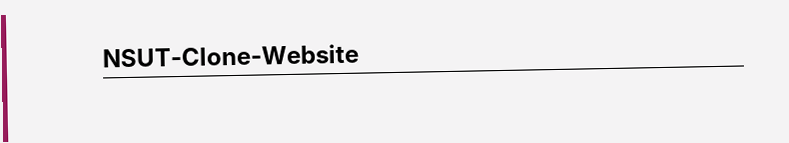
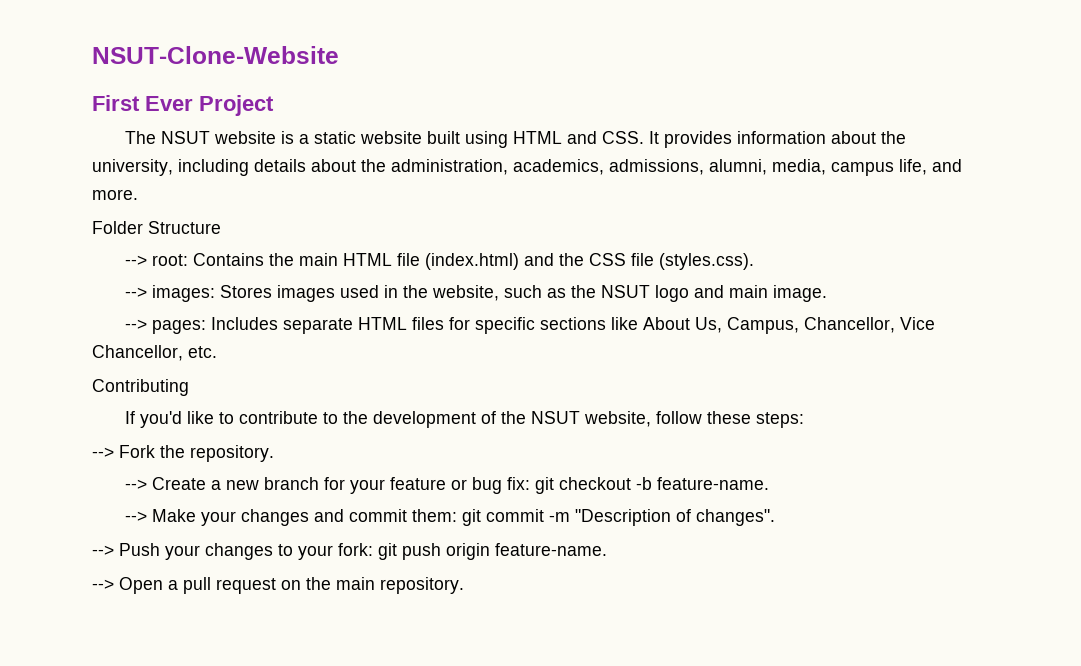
+ First Ever Project
+ The NSUT website is a static website built using HTML and CSS. It provides information about the university, including details about the administration, academics, admissions, alumni, media, campus life, and more.
+ Folder Structure
+ --> root: Contains the main HTML file (index.html) and the CSS file (styles.css).
+ --> images: Stores images used in the website, such as the NSUT logo and main image.
+ --> pages: Includes separate HTML files for specific sections like About Us, Campus, Chancellor, Vice Chancellor, etc.
+ Contributing
+ If you'd like to contribute to the development of the NSUT website, follow these steps:
+ --> Fork the repository.
+ --> Create a new branch for your feature or bug fix: git checkout -b feature-name.
+ --> Make your changes and commit them: git commit -m "Description of changes".
+ --> Push your changes to your fork: git push origin feature-name.
+ --> Open a pull request on the main repository.

